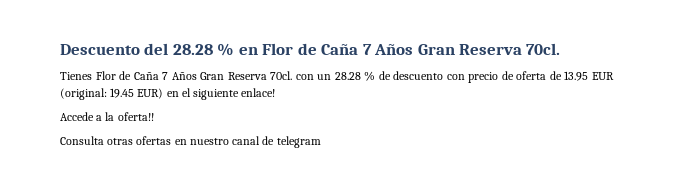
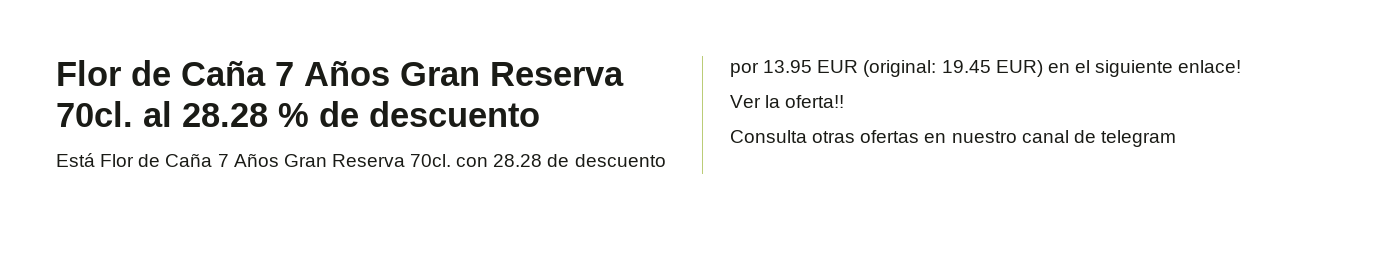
- Descuento del 28.28 % en Flor de Caña 7 Años Gran Reserva 70cl.
- Tienes Flor de Caña 7 Años Gran Reserva 70cl. con un 28.28 % de descuento con precio de oferta de 13.95 EUR (original: 19.45 EUR) en el siguiente enlace!
+ Flor de Caña 7 Años Gran Reserva 70cl. al 28.28 % de descuento
+ Está Flor de Caña 7 Años Gran Reserva 70cl. con 28.28 de descuento por 13.95 EUR (original: 19.45 EUR) en el siguiente enlace!
- Accede a la oferta!!
+ Ver la oferta!!

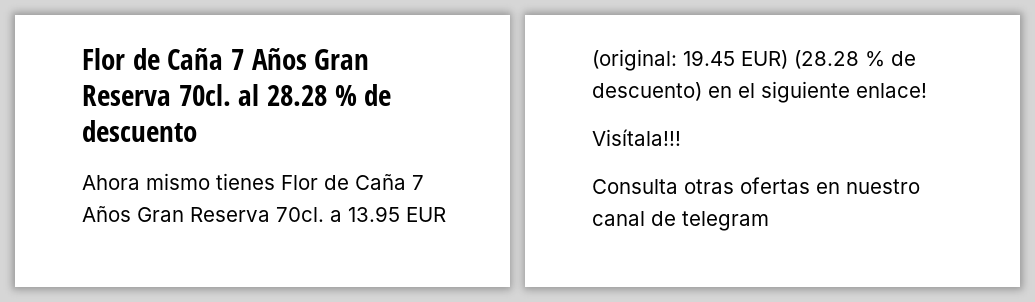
- Está Flor de Caña 7 Años Gran Reserva 70cl. con 28.28 de descuento por 13.95 EUR (original: 19.45 EUR) en el siguiente enlace!
+ Ahora mismo tienes Flor de Caña 7 Años Gran Reserva 70cl. a 13.95 EUR (original: 19.45 EUR) (28.28 % de descuento) en el siguiente enlace!
- Ver la oferta!!
+ Visítala!!!

